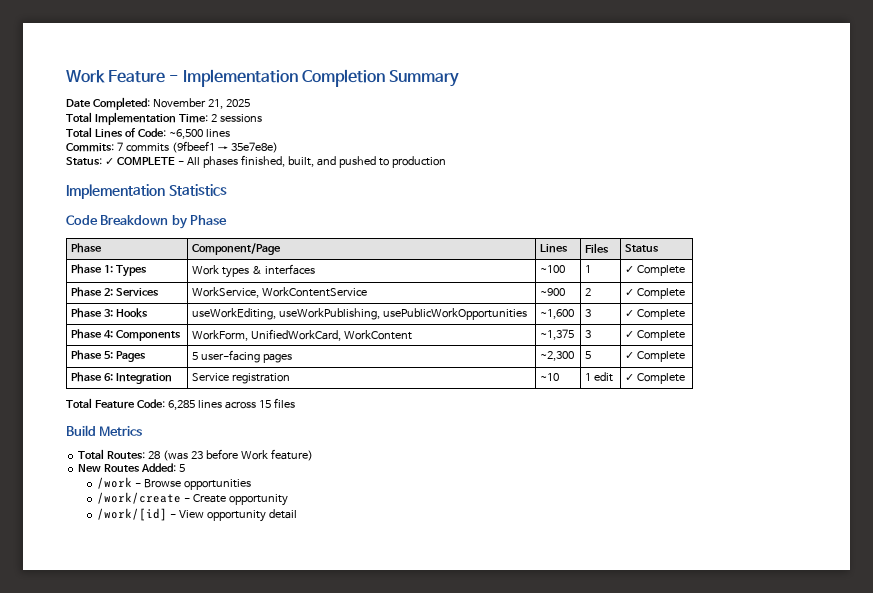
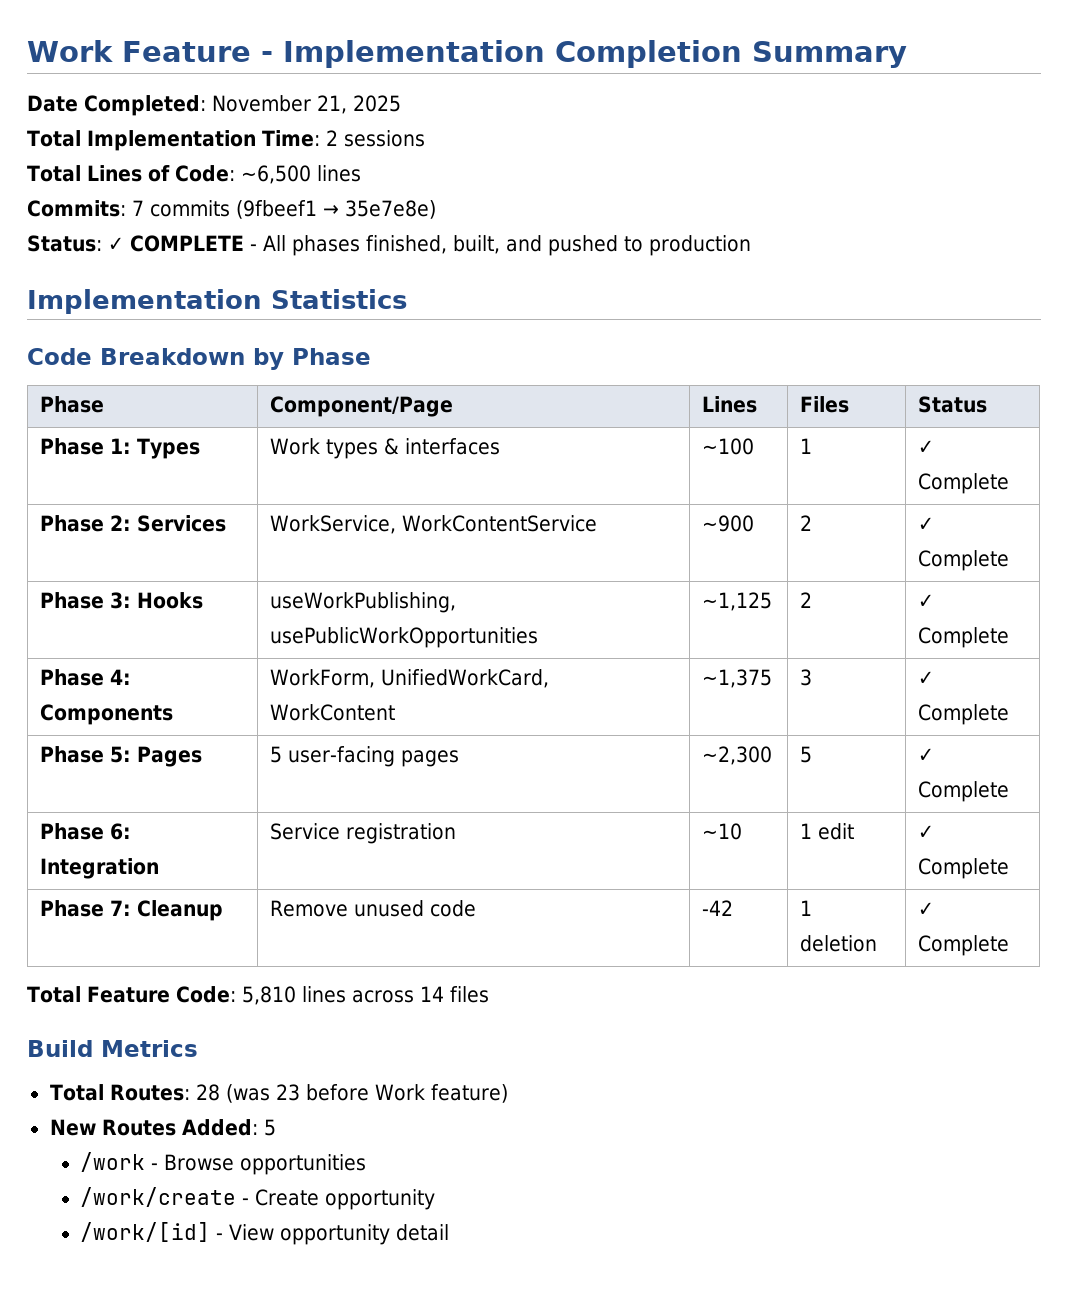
- Phase 3: Hooks | useWorkEditing, useWorkPublishing, usePublicWorkOpportunities | ~1,600 | 3 | ✓ Complete
+ Phase 3: Hooks | useWorkPublishing, usePublicWorkOpportunities | ~1,125 | 2 | ✓ Complete
+ Phase 7: Cleanup | Remove unused code | -42 | 1 deletion | ✓ Complete
- Total Feature Code: 6,285 lines across 15 files
+ Total Feature Code: 5,810 lines across 14 files

